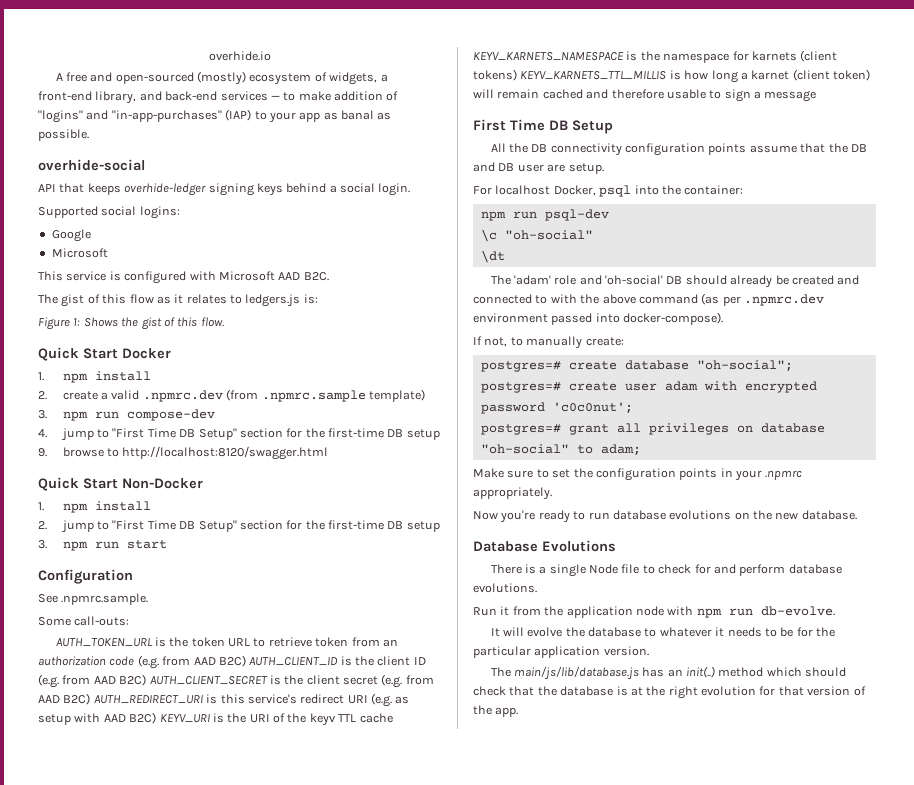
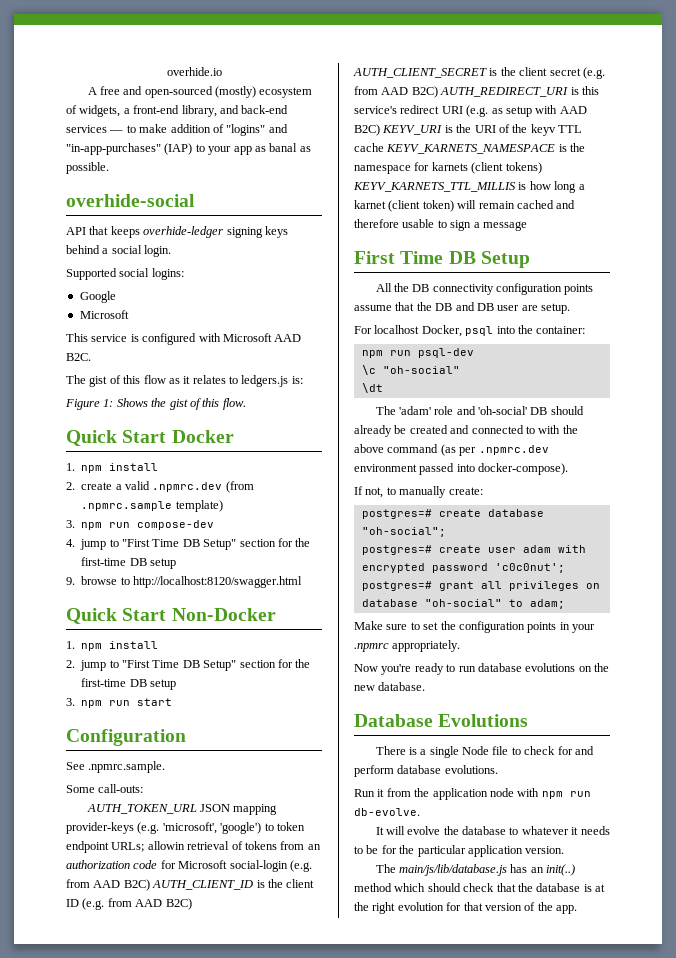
- AUTH_TOKEN_URL is the token URL to retrieve token from an authorization code (e.g. from AAD B2C) AUTH_CLIENT_ID is the client ID (e.g. from AAD B2C) AUTH_CLIENT_SECRET is the client secret (e.g. from AAD B2C) AUTH_REDIRECT_URI is this service's redirect URI (e.g. as setup with AAD B2C) KEYV_URI is the URI of the keyv TTL cache KEYV_KARNETS_NAMESPACE is the namespace for karnets (client tokens) KEYV_KARNETS_TTL_MILLIS is how long a karnet (client token) will remain cached and therefore usable to sign a message
+ AUTH_TOKEN_URL JSON mapping provider-keys (e.g. 'microsoft', 'google') to token endpoint URLs; allowin retrieval of tokens from an authorization code for Microsoft social-login (e.g. from AAD B2C) AUTH_CLIENT_ID is the client ID (e.g. from AAD B2C) AUTH_CLIENT_SECRET is the client secret (e.g. from AAD B2C) AUTH_REDIRECT_URI is this service's redirect URI (e.g. as setup with AAD B2C) KEYV_URI is the URI of the keyv TTL cache KEYV_KARNETS_NAMESPACE is the namespace for karnets (client tokens) KEYV_KARNETS_TTL_MILLIS is how long a karnet (client token) will remain cached and therefore usable to sign a message

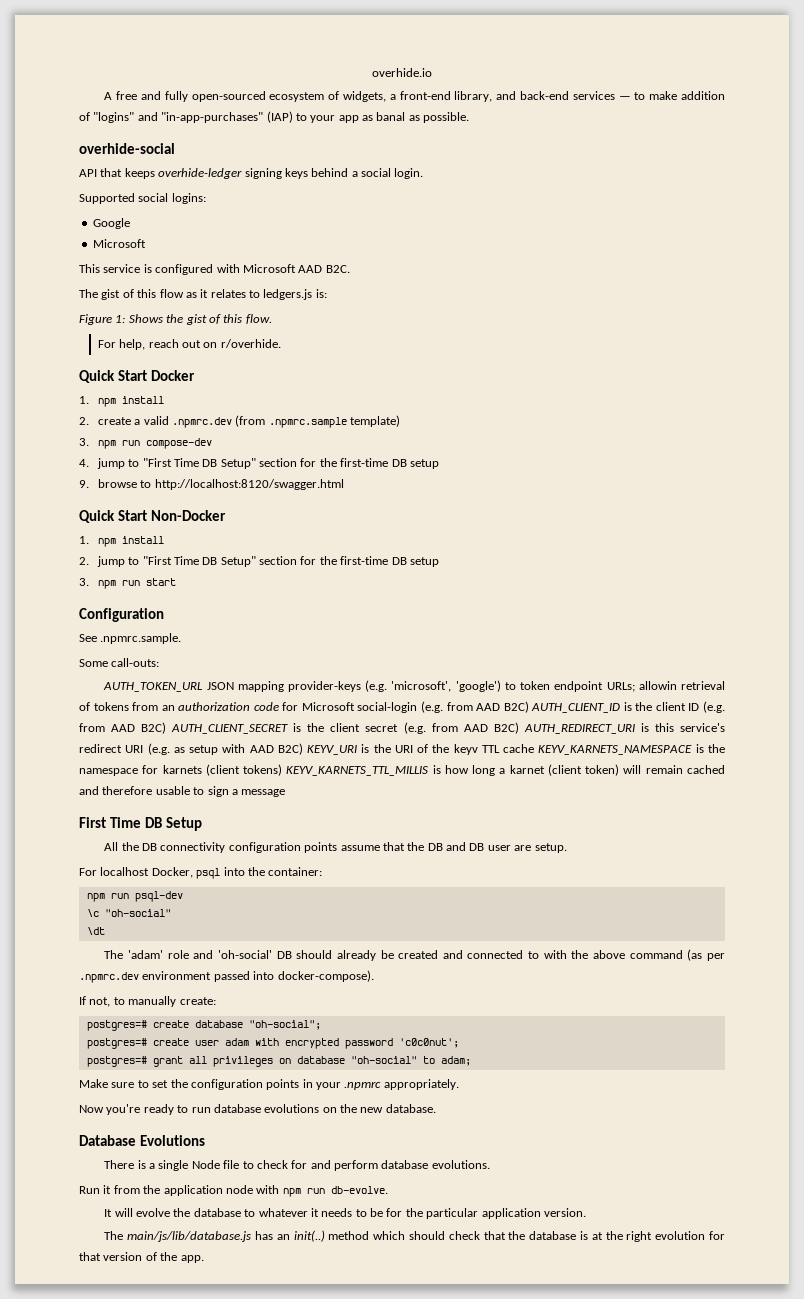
- A free and open-sourced (mostly) ecosystem of widgets, a front-end library, and back-end services — to make addition of "logins" and "in-app-purchases" (IAP) to your app as banal as possible.
+ A free and fully open-sourced ecosystem of widgets, a front-end library, and back-end services — to make addition of "logins" and "in-app-purchases" (IAP) to your app as banal as possible.
+ For help, reach out on r/overhide.

